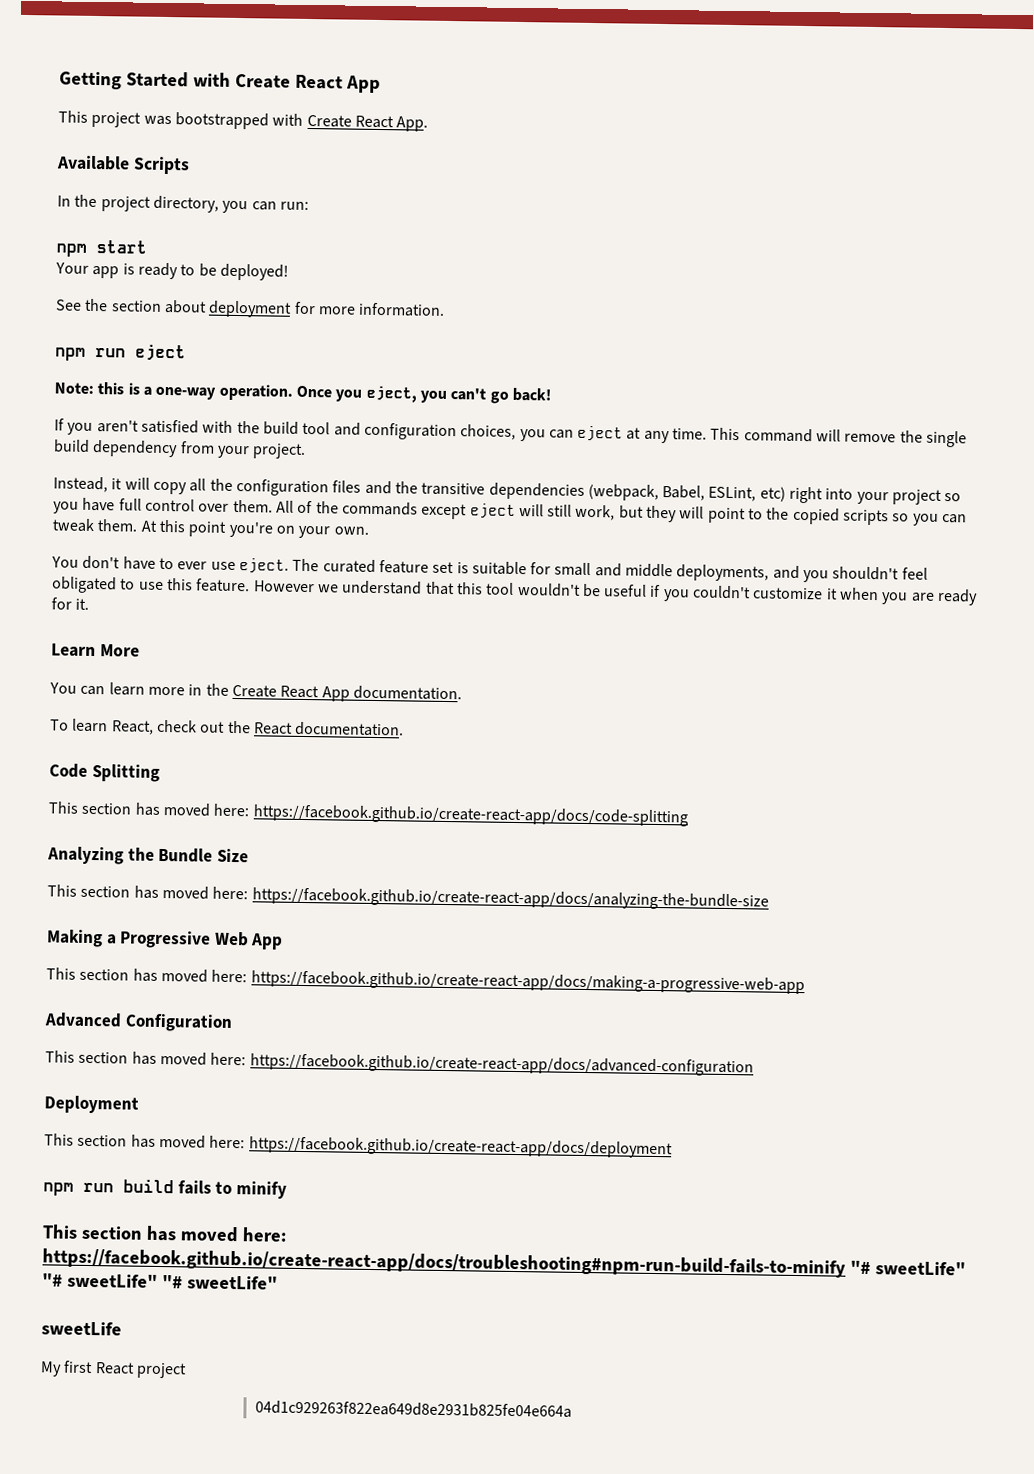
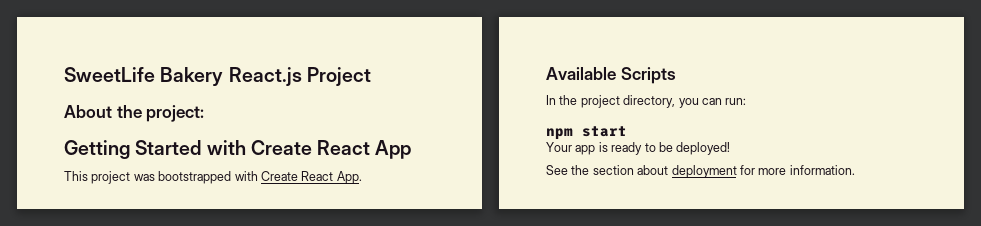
+ SweetLife Bakery React.js Project
+ About the project:
- npm run eject
- Note: this is a one-way operation. Once you eject, you can't go back!
- If you aren't satisfied with the build tool and configuration choices, you can eject at any time. This command will remove the single build dependency from your project.
- Instead, it will copy all the configuration files and the transitive dependencies (webpack, Babel, ESLint, etc) right into your project so you have full control over them. All of the commands except eject will still work, but they will point to the copied scripts so you can tweak them. At this point you're on your own.
- You don't have to ever use eject. The curated feature set is suitable for small and middle deployments, and you shouldn't feel obligated to use this feature. However we understand that this tool wouldn't be useful if you couldn't customize it when you are ready for it.
- Learn More
- You can learn more in the Create React App documentation.
- To learn React, check out the React documentation.
- Code Splitting
- This section has moved here: https://facebook.github.io/create-react-app/docs/code-splitting
- Analyzing the Bundle Size
- This section has moved here: https://facebook.github.io/create-react-app/docs/analyzing-the-bundle-size
- Making a Progressive Web App
- This section has moved here: https://facebook.github.io/create-react-app/docs/making-a-progressive-web-app
- Advanced Configuration
- This section has moved here: https://facebook.github.io/create-react-app/docs/advanced-configuration
- Deployment
- This section has moved here: https://facebook.github.io/create-react-app/docs/deployment
- npm run build fails to minify
- This section has moved here: https://facebook.github.io/create-react-app/docs/troubleshooting#npm-run-build-fails-to-minify "# sweetLife" "# sweetLife" "# sweetLife"
- sweetLife
- My first React project
- 04d1c929263f822ea649d8e2931b825fe04e664a

